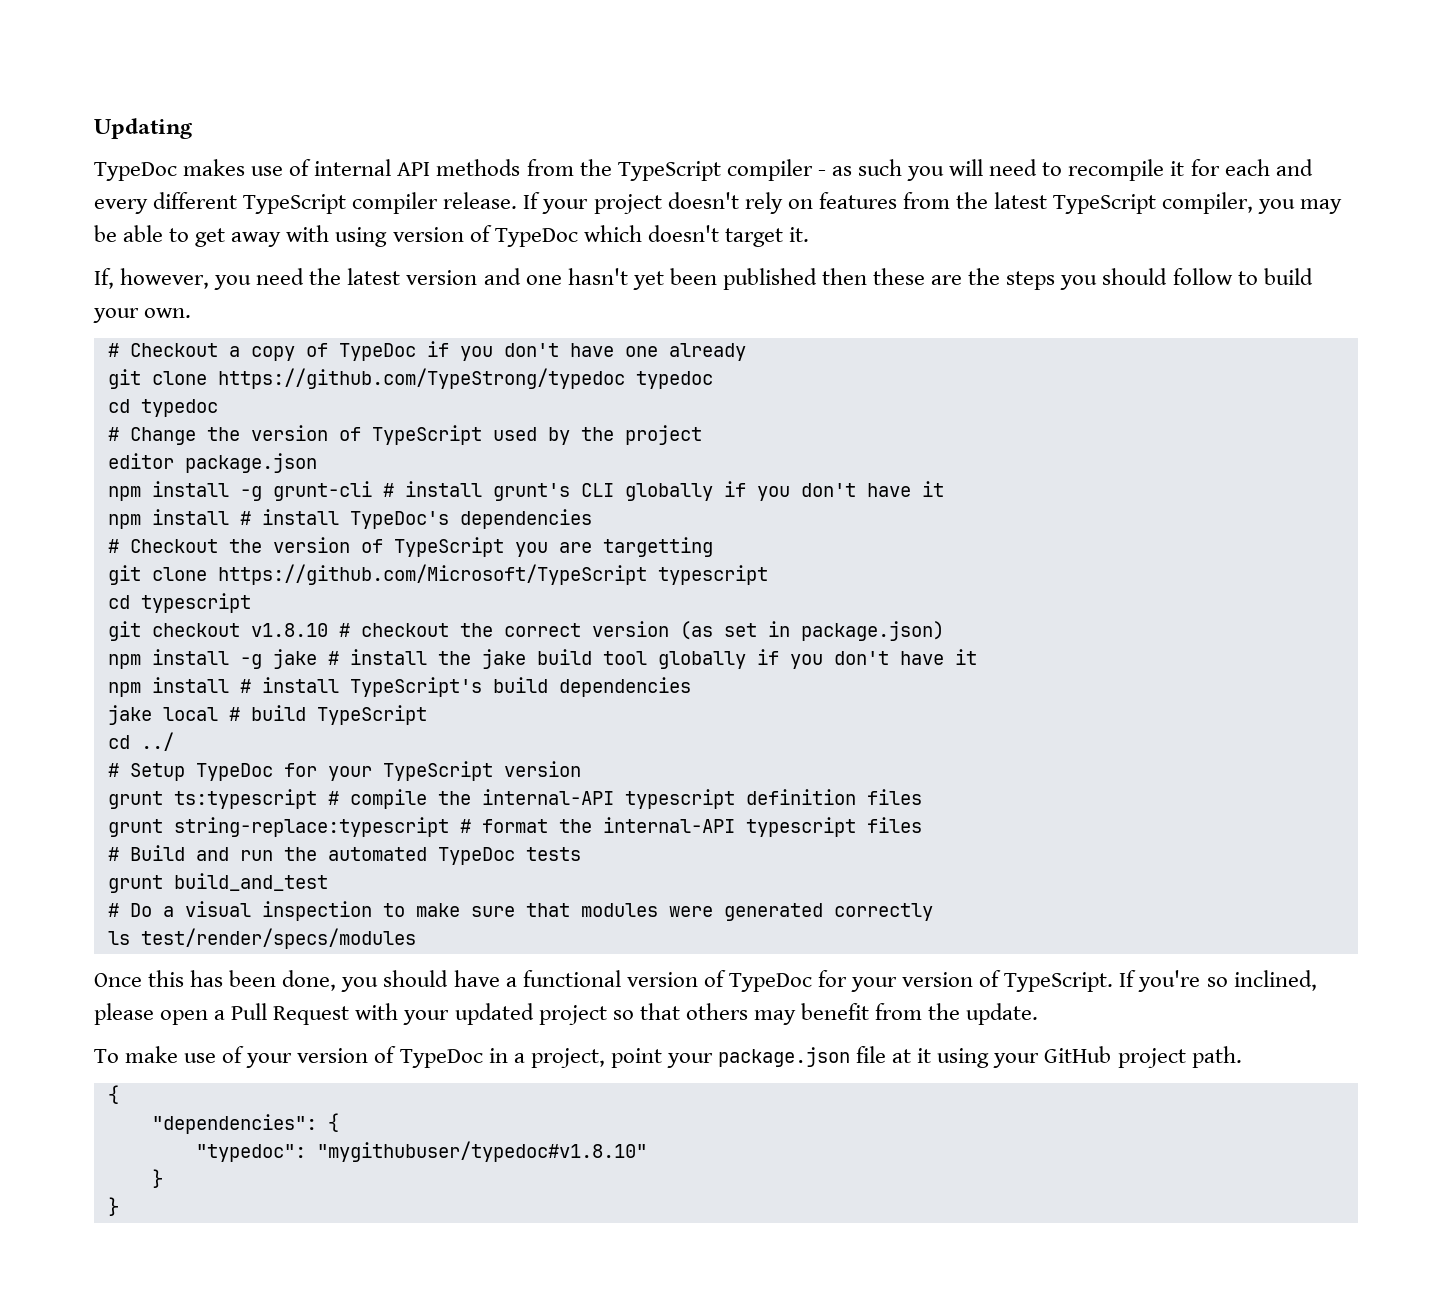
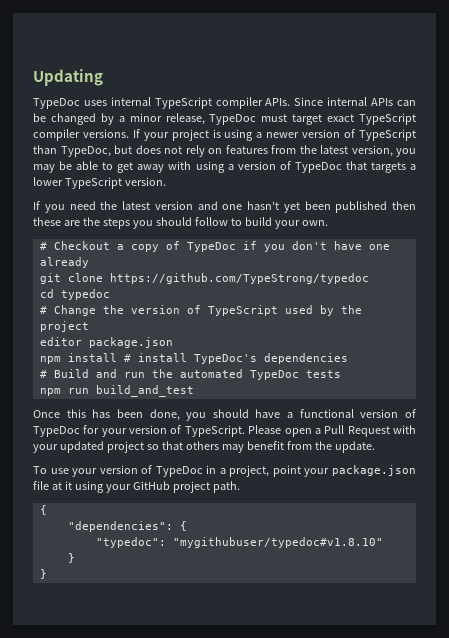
- TypeDoc makes use of internal API methods from the TypeScript compiler - as such you will need to recompile it for each and every different TypeScript compiler release.
+ TypeDoc uses internal TypeScript compiler APIs. Since internal APIs can be changed by a minor release, TypeDoc must target exact TypeScript compiler versions.
- If your project doesn't rely on features from the latest TypeScript compiler, you may be able to get away with using version of TypeDoc which doesn't target it.
- If, however, you need the latest version and one hasn't yet been published then these are the steps you should follow to build your own.
+ If your project is using a newer version of TypeScript than TypeDoc, but does not rely on features from the latest version, you may be able to get away with using a version of TypeDoc that targets a lower TypeScript version.
+ If you need the latest version and one hasn't yet been published then these are the steps you should follow to build your own.
- git clone https://github.com/TypeStrong/typedoc typedoc
+ git clone https://github.com/TypeStrong/typedoc
- npm install -g grunt-cli # install grunt's CLI globally if you don't have it
- # Checkout the version of TypeScript you are targetting
- git clone https://github.com/Microsoft/TypeScript typescript
- cd typescript
- git checkout v1.8.10 # checkout the correct version (as set in package.json)
- npm install -g jake # install the jake build tool globally if you don't have it
- npm install # install TypeScript's build dependencies
- jake local # build TypeScript
- cd ../
- # Setup TypeDoc for your TypeScript version
- grunt ts:typescript # compile the internal-API typescript definition files
- grunt string-replace:typescript # format the internal-API typescript files
- grunt build_and_test
+ npm run build_and_test
- # Do a visual inspection to make sure that modules were generated correctly
- ls test/render/specs/modules
- If you're so inclined, please open a Pull Request with your updated project so that others may benefit from the update.
+ Please open a Pull Request with your updated project so that others may benefit from the update.
- To make use of your version of TypeDoc in a project, point your package.json file at it using your GitHub project path.
+ To use your version of TypeDoc in a project, point your package.json file at it using your GitHub project path.

